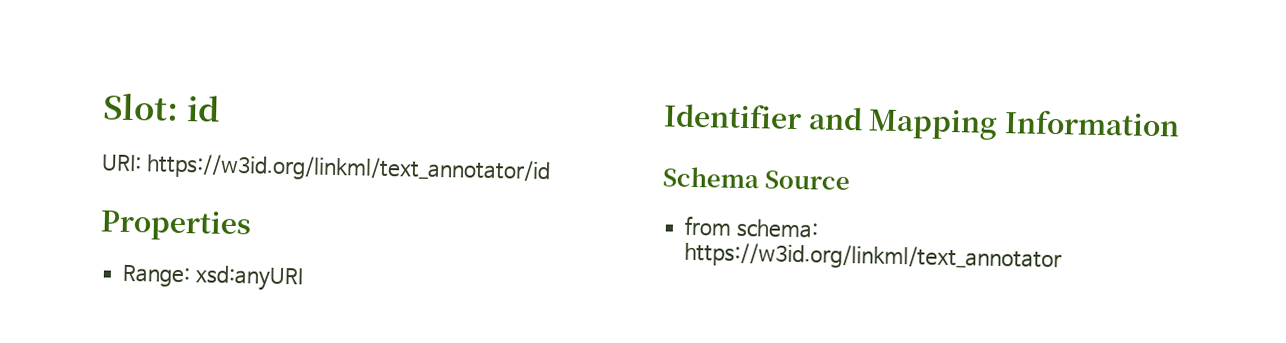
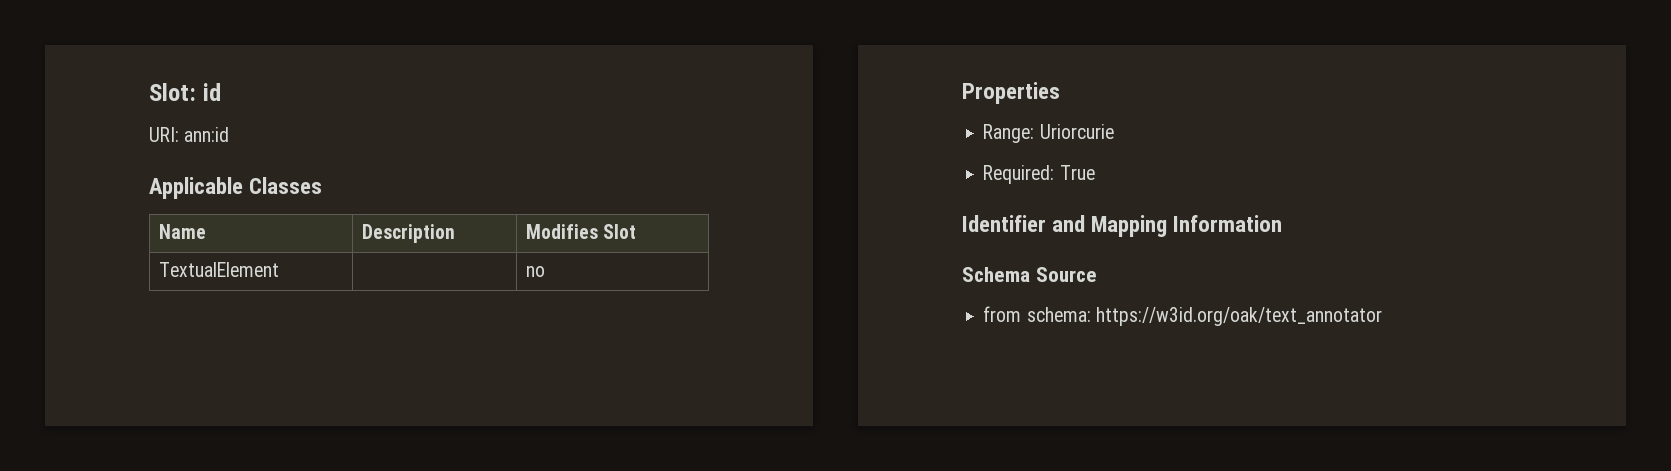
- URI: https://w3id.org/linkml/text_annotator/id
+ URI: ann:id
+ Applicable Classes
+ Name | Description | Modifies Slot
+ TextualElement | | no
- Range: xsd:anyURI
+ Range: Uriorcurie
+ Required: True
- from schema: https://w3id.org/linkml/text_annotator
+ from schema: https://w3id.org/oak/text_annotator

